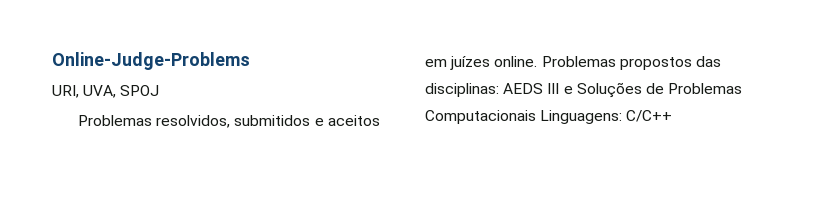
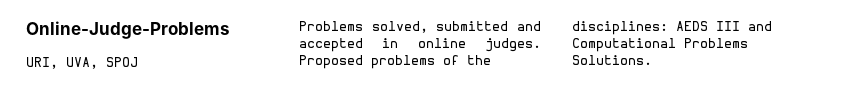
- Problemas resolvidos, submitidos e aceitos em juízes online. Problemas propostos das disciplinas: AEDS III e Soluções de Problemas Computacionais Linguagens: C/C++
+ Problems solved, submitted and accepted in online judges. Proposed problems of the disciplines: AEDS III and Computational Problems Solutions.

